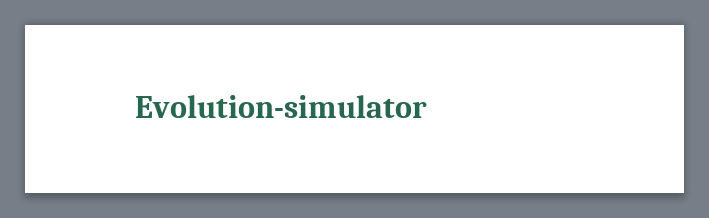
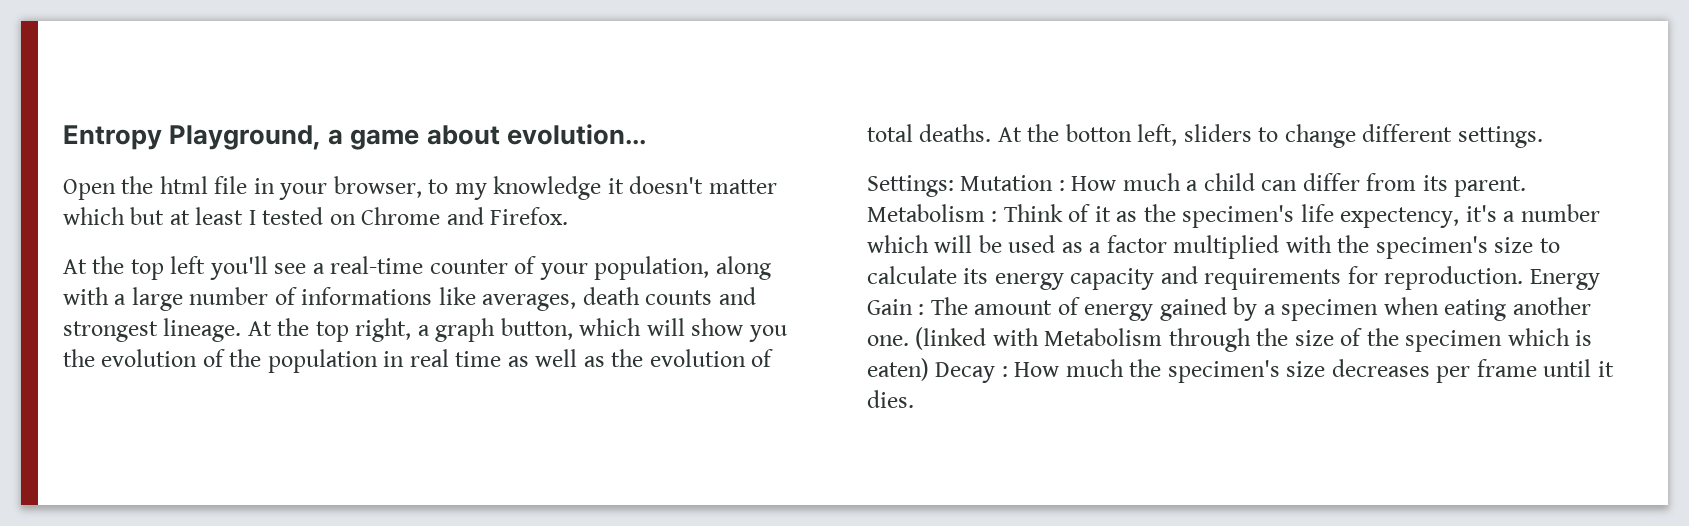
- Evolution-simulator
+ Entropy Playground, a game about evolution...
+ Open the html file in your browser, to my knowledge it doesn't matter which but at least I tested on Chrome and Firefox.
+ At the top left you'll see a real-time counter of your population, along with a large number of informations like averages, death counts and strongest lineage. At the top right, a graph button, which will show you the evolution of the population in real time as well as the evolution of total deaths. At the botton left, sliders to change different settings.
+ Settings: Mutation : How much a child can differ from its parent. Metabolism : Think of it as the specimen's life expectency, it's a number which will be used as a factor multiplied with the specimen's size to calculate its energy capacity and requirements for reproduction. Energy Gain : The amount of energy gained by a specimen when eating another one. (linked with Metabolism through the size of the specimen which is eaten) Decay : How much the specimen's size decreases per frame until it dies.

